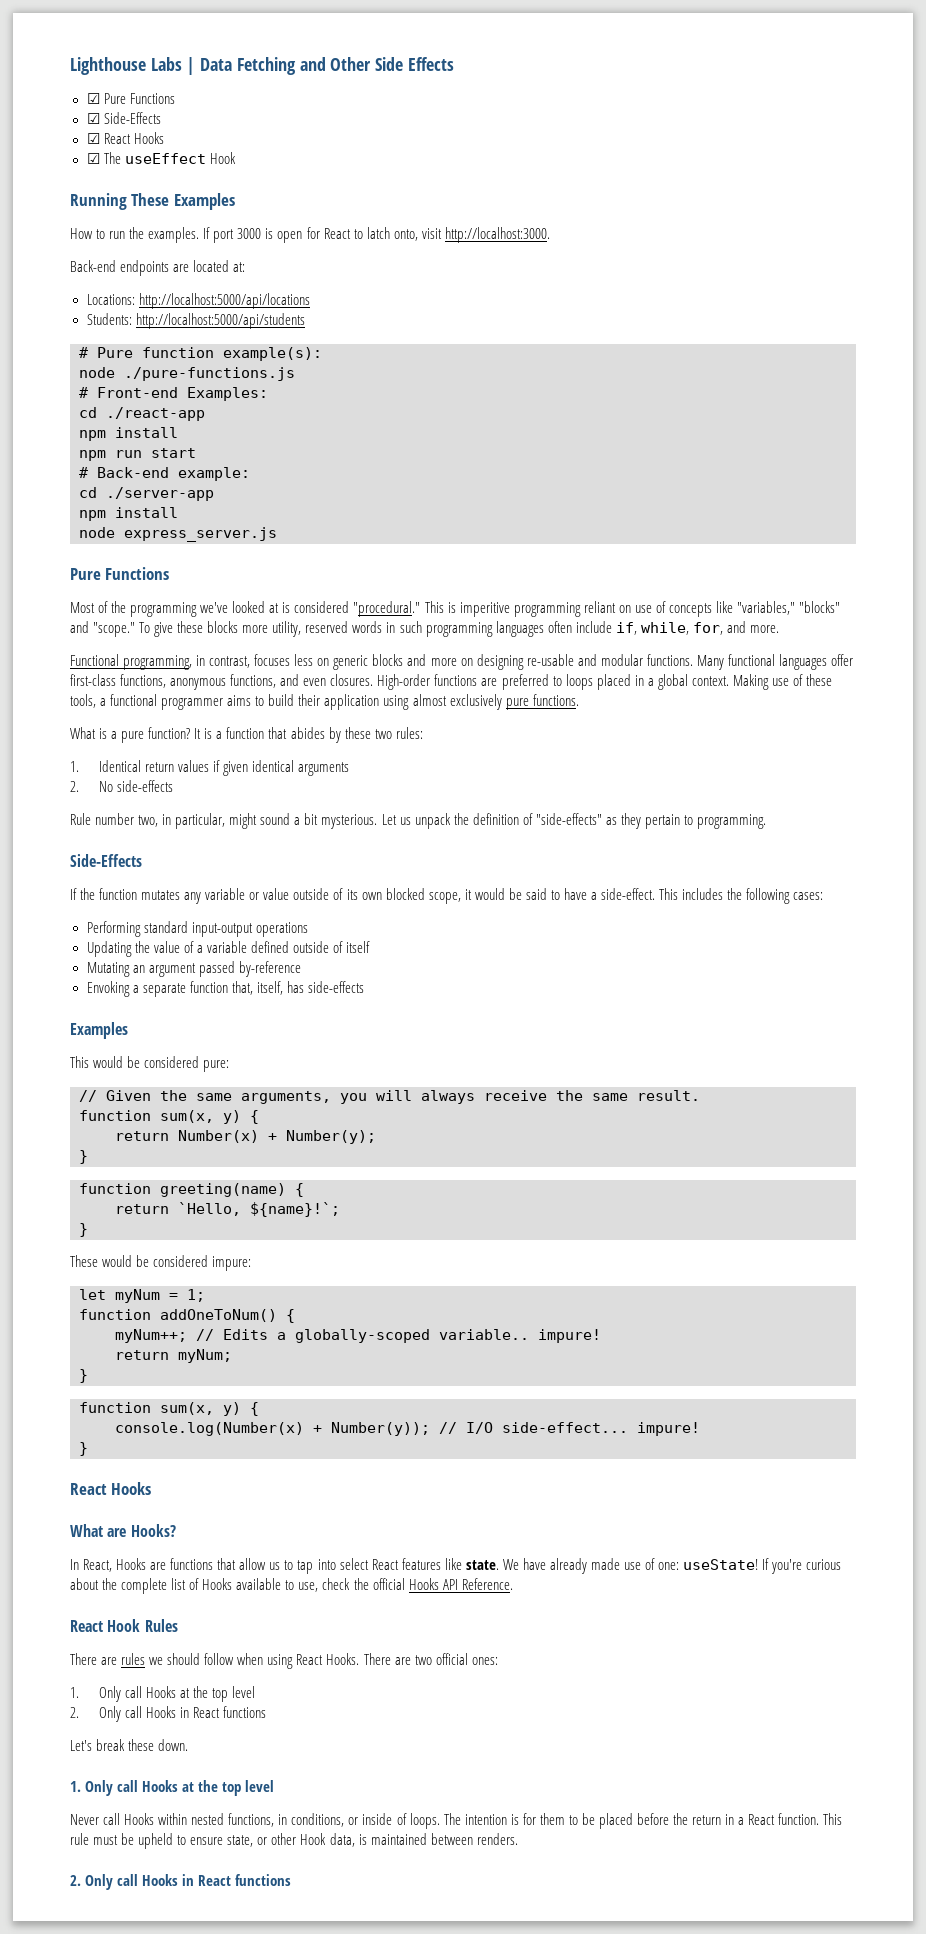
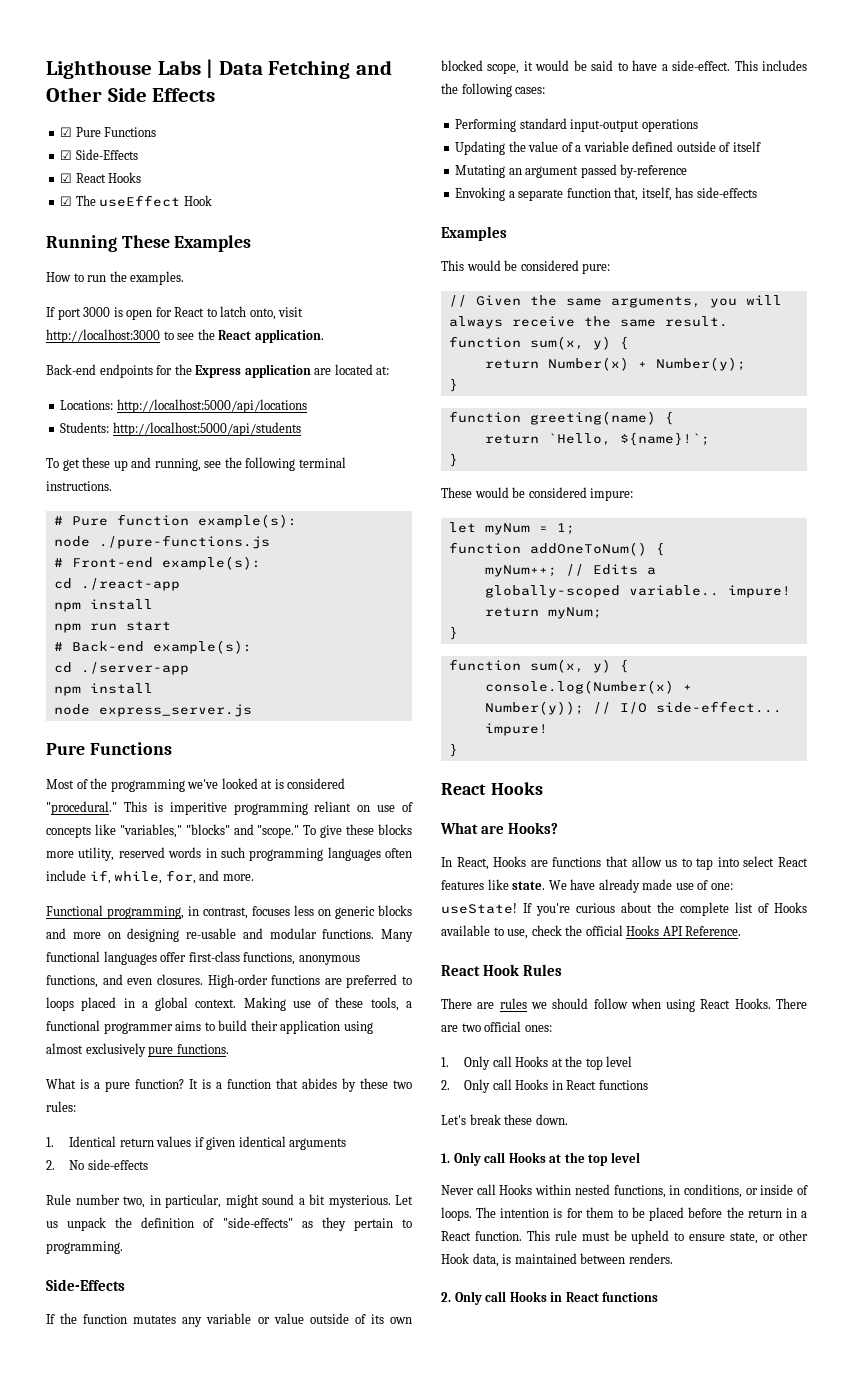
- How to run the examples. If port 3000 is open for React to latch onto, visit http://localhost:3000.
- Back-end endpoints are located at:
+ How to run the examples.
+ If port 3000 is open for React to latch onto, visit http://localhost:3000 to see the React application.
+ Back-end endpoints for the Express application are located at:
+ To get these up and running, see the following terminal instructions.
- # Front-end Examples:
+ # Front-end example(s):
- # Back-end example:
+ # Back-end example(s):

